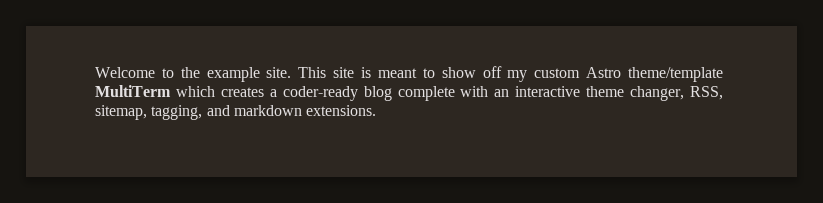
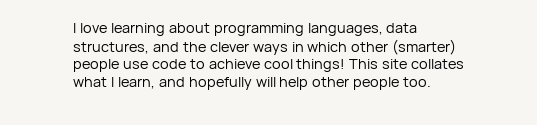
- Welcome to the example site. This site is meant to show off my custom Astro theme/template MultiTerm which creates a coder-ready blog complete with an interactive theme changer, RSS, sitemap, tagging, and markdown extensions.
+ I love learning about programming languages, data structures, and the clever ways in which other (smarter) people use code to achieve cool things! This site collates what I learn, and hopefully will help other people too.

